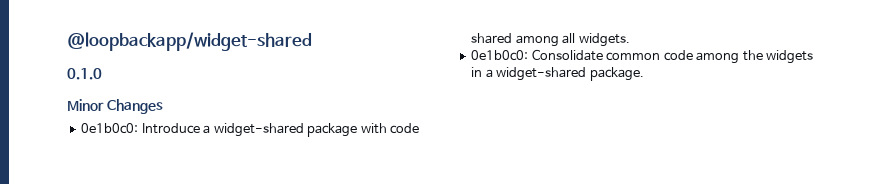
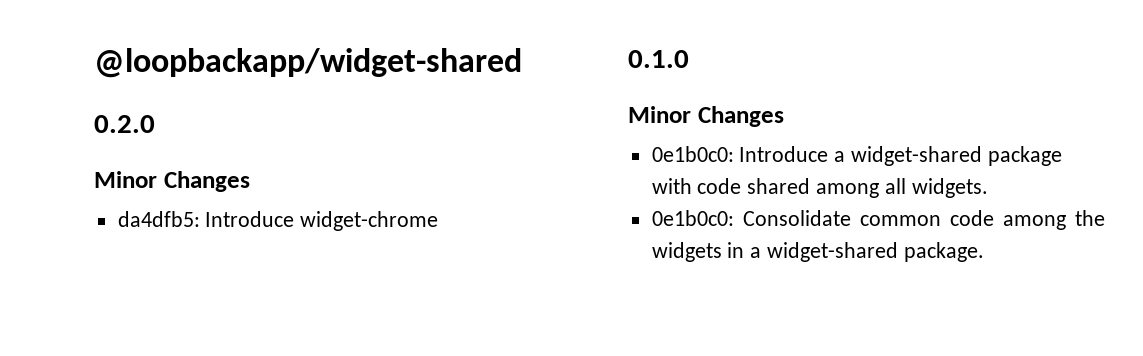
+ 0.2.0
+ Minor Changes
+ da4dfb5: Introduce widget-chrome

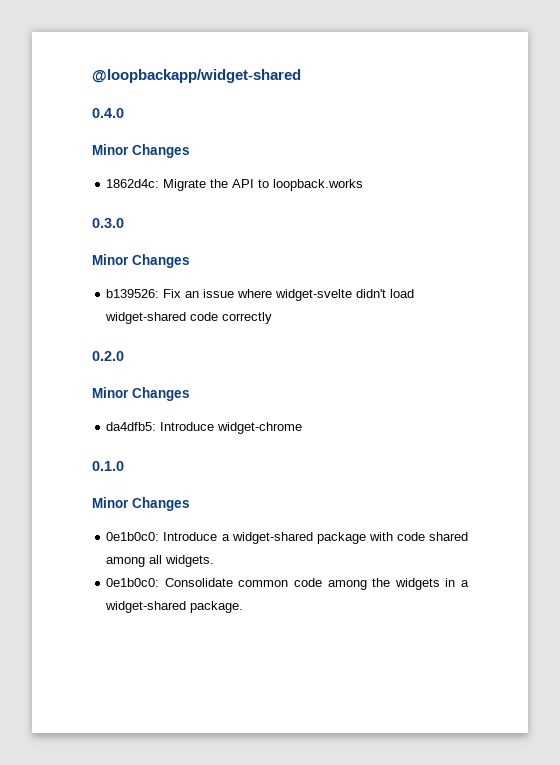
+ 0.4.0
+ Minor Changes
+ 1862d4c: Migrate the API to loopback.works
+ 0.3.0
+ Minor Changes
+ b139526: Fix an issue where widget-svelte didn't load widget-shared code correctly

